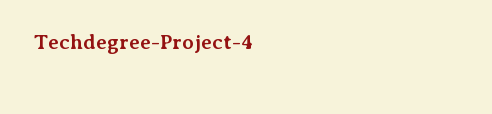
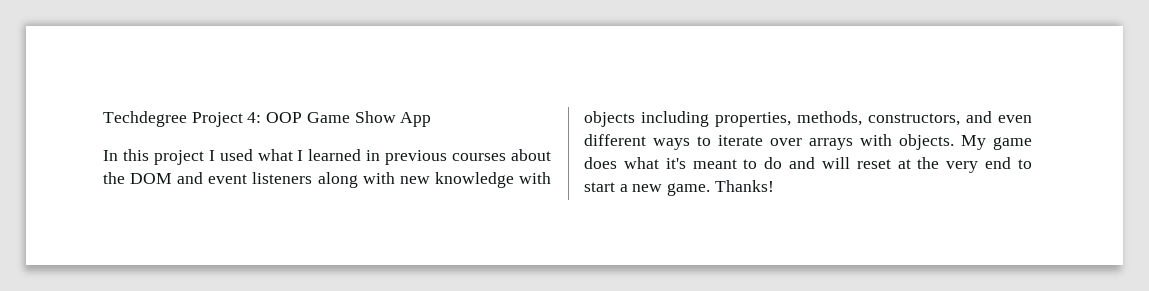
- Techdegree-Project-4
+ Techdegree Project 4: OOP Game Show App
+ In this project I used what I learned in previous courses about the DOM and event listeners along with new knowledge with objects including properties, methods, constructors, and even different ways to iterate over arrays with objects. My game does what it's meant to do and will reset at the very end to start a new game. Thanks!

